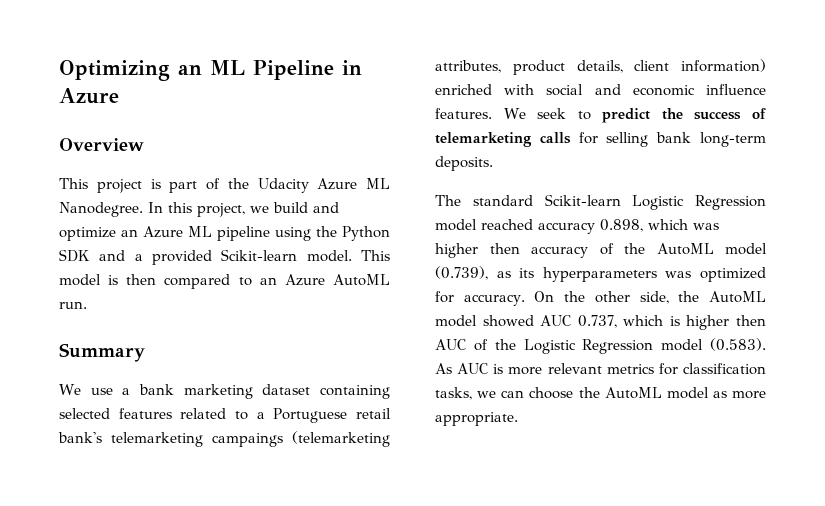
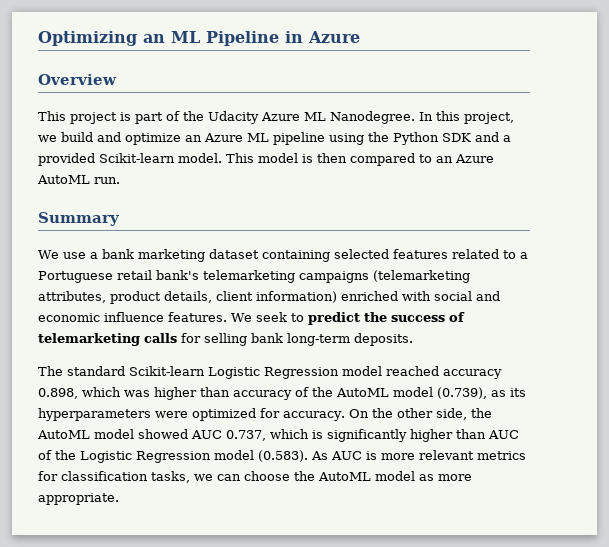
- We use a bank marketing dataset containing selected features related to a Portuguese retail bank's telemarketing campaings (telemarketing attributes, product details, client information) enriched with social and economic influence features.
+ We use a bank marketing dataset containing selected features related to a Portuguese retail bank's telemarketing campaigns (telemarketing attributes, product details, client information) enriched with social and economic influence features.
- The standard Scikit-learn Logistic Regression model reached accuracy 0.898, which was higher then accuracy of the AutoML model (0.739), as its hyperparameters was optimized for accuracy.
+ The standard Scikit-learn Logistic Regression model reached accuracy 0.898, which was higher than accuracy of the AutoML model (0.739), as its hyperparameters were optimized for accuracy.
- On the other side, the AutoML model showed AUC 0.737, which is higher then AUC of the Logistic Regression model (0.583). As AUC is more relevant metrics for classification tasks, we can choose the AutoML model as more appropriate.
+ On the other side, the AutoML model showed AUC 0.737, which is significantly higher than AUC of the Logistic Regression model (0.583). As AUC is more relevant metrics for classification tasks, we can choose the AutoML model as more appropriate.

